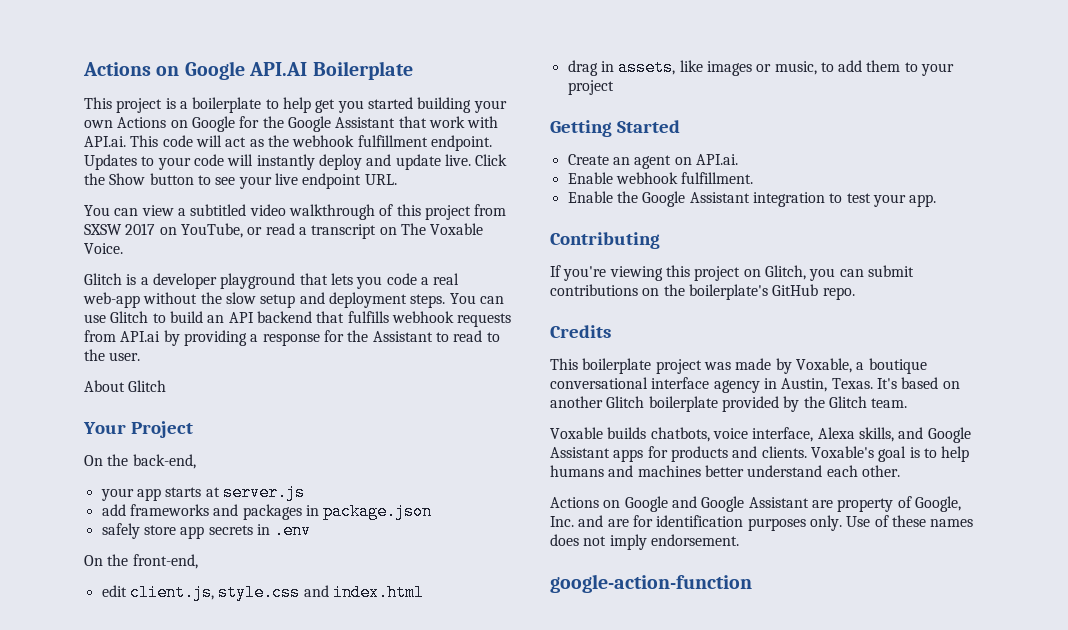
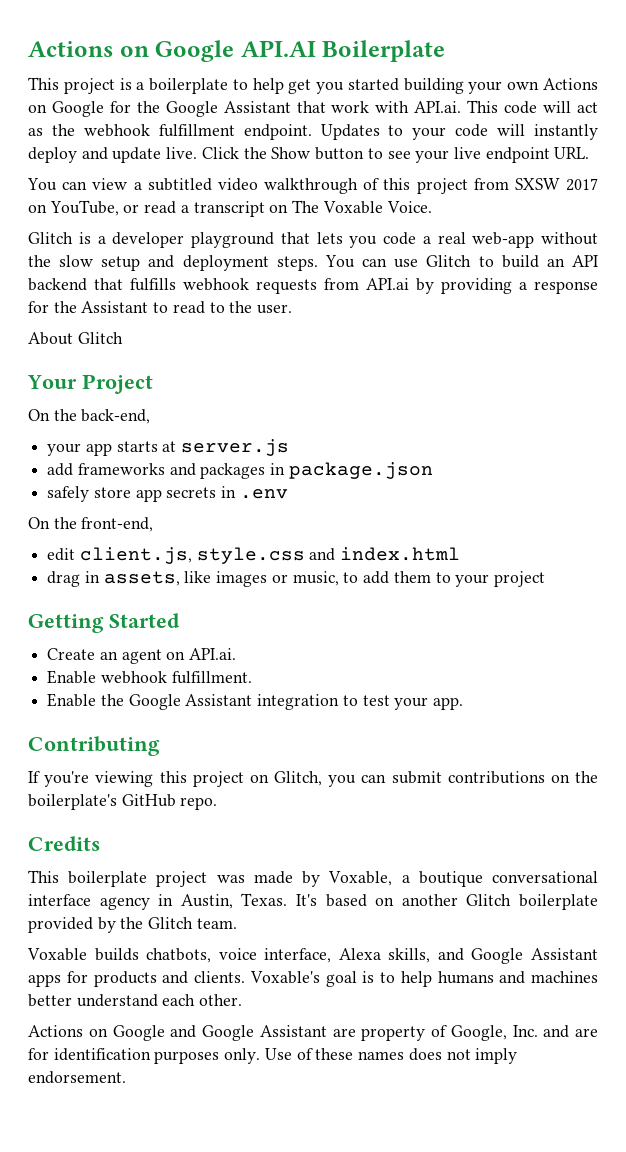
- google-action-function

